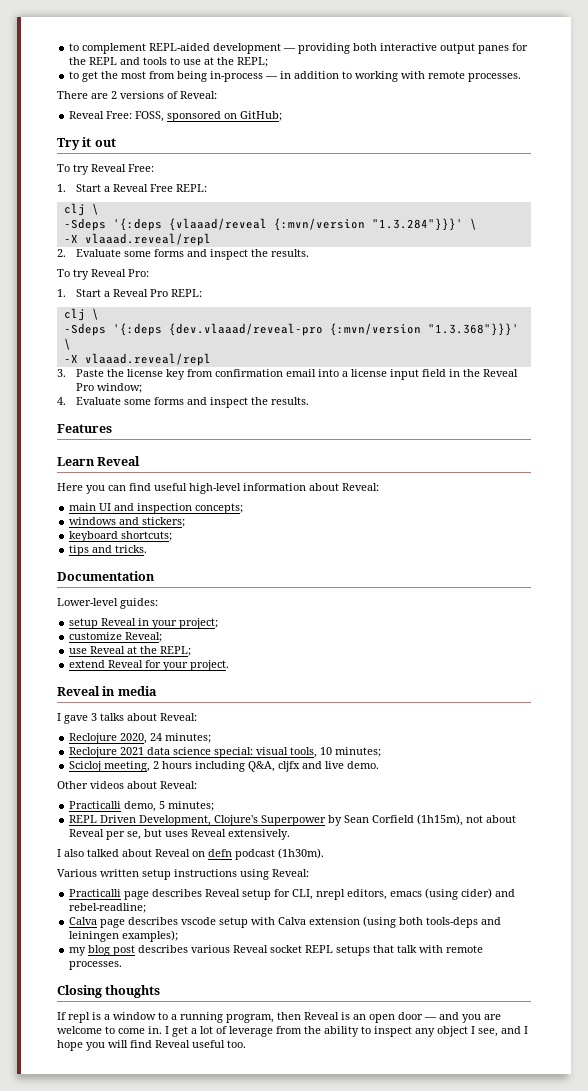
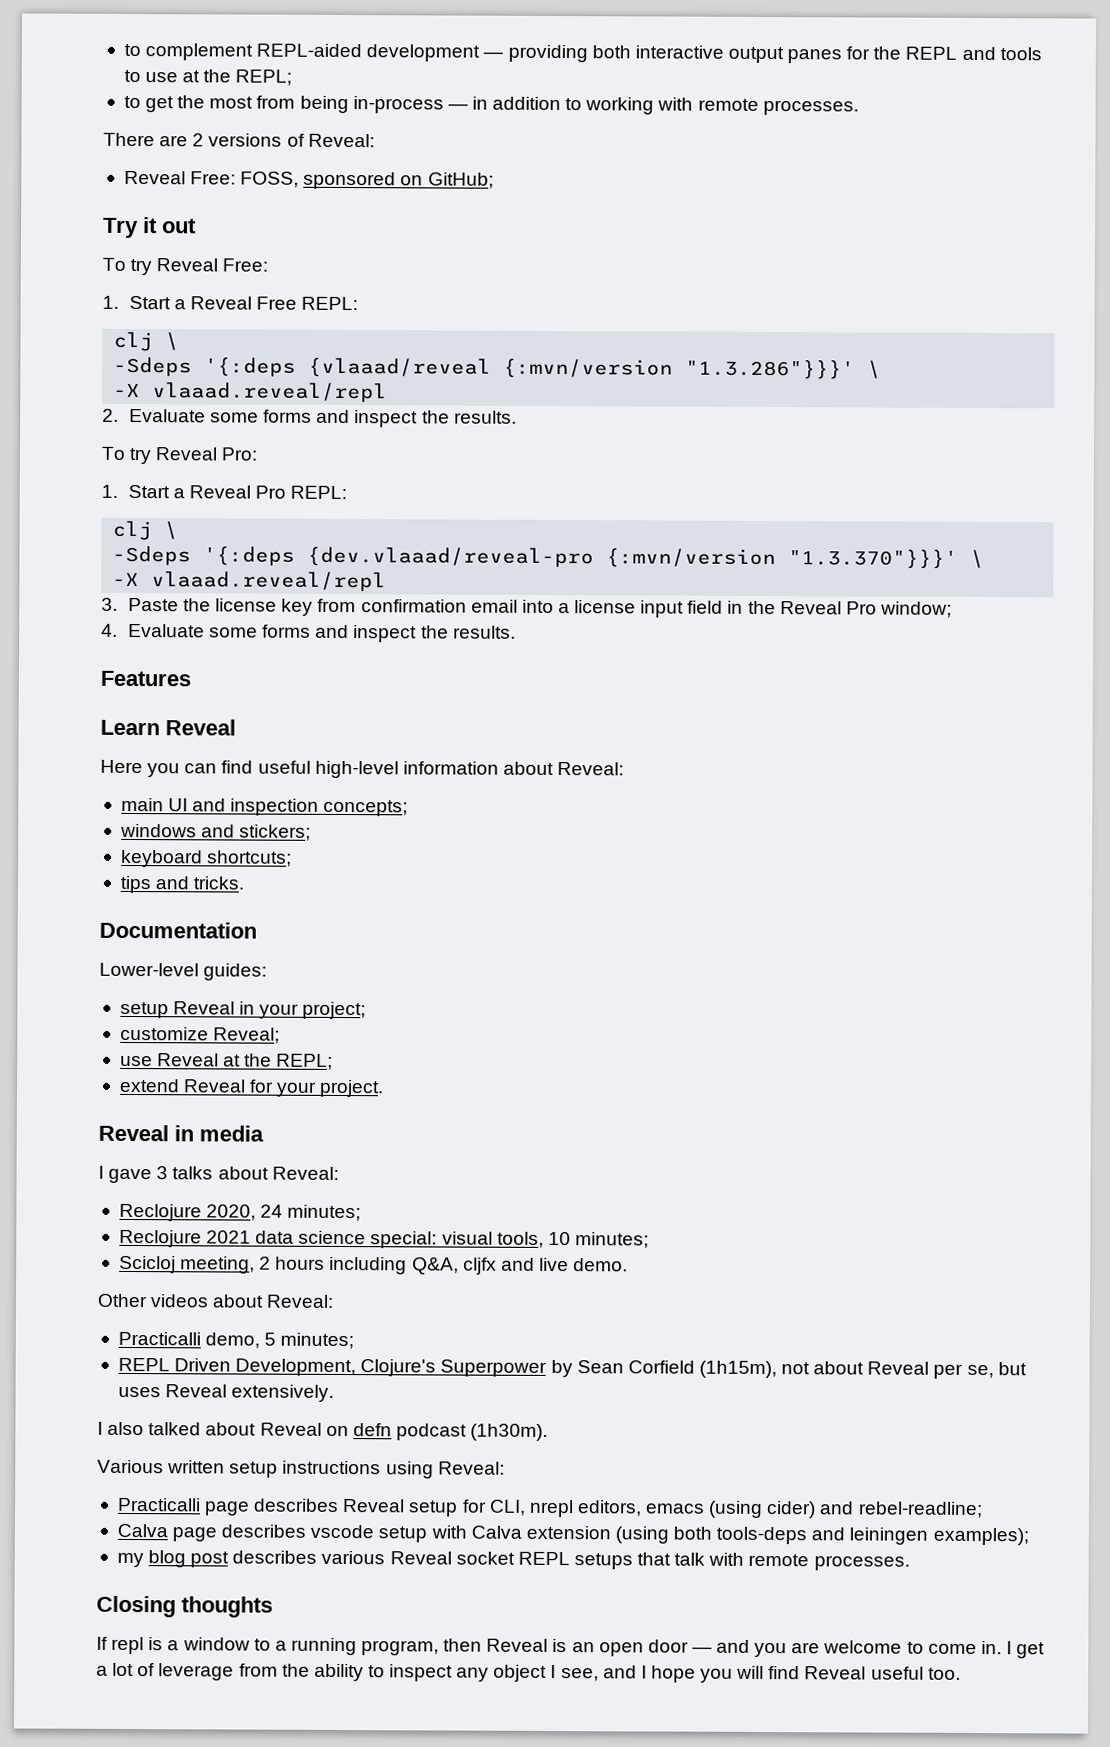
- -Sdeps '{:deps {vlaaad/reveal {:mvn/version "1.3.284"}}}' \
+ -Sdeps '{:deps {vlaaad/reveal {:mvn/version "1.3.286"}}}' \
- -Sdeps '{:deps {dev.vlaaad/reveal-pro {:mvn/version "1.3.368"}}}' \
+ -Sdeps '{:deps {dev.vlaaad/reveal-pro {:mvn/version "1.3.370"}}}' \

